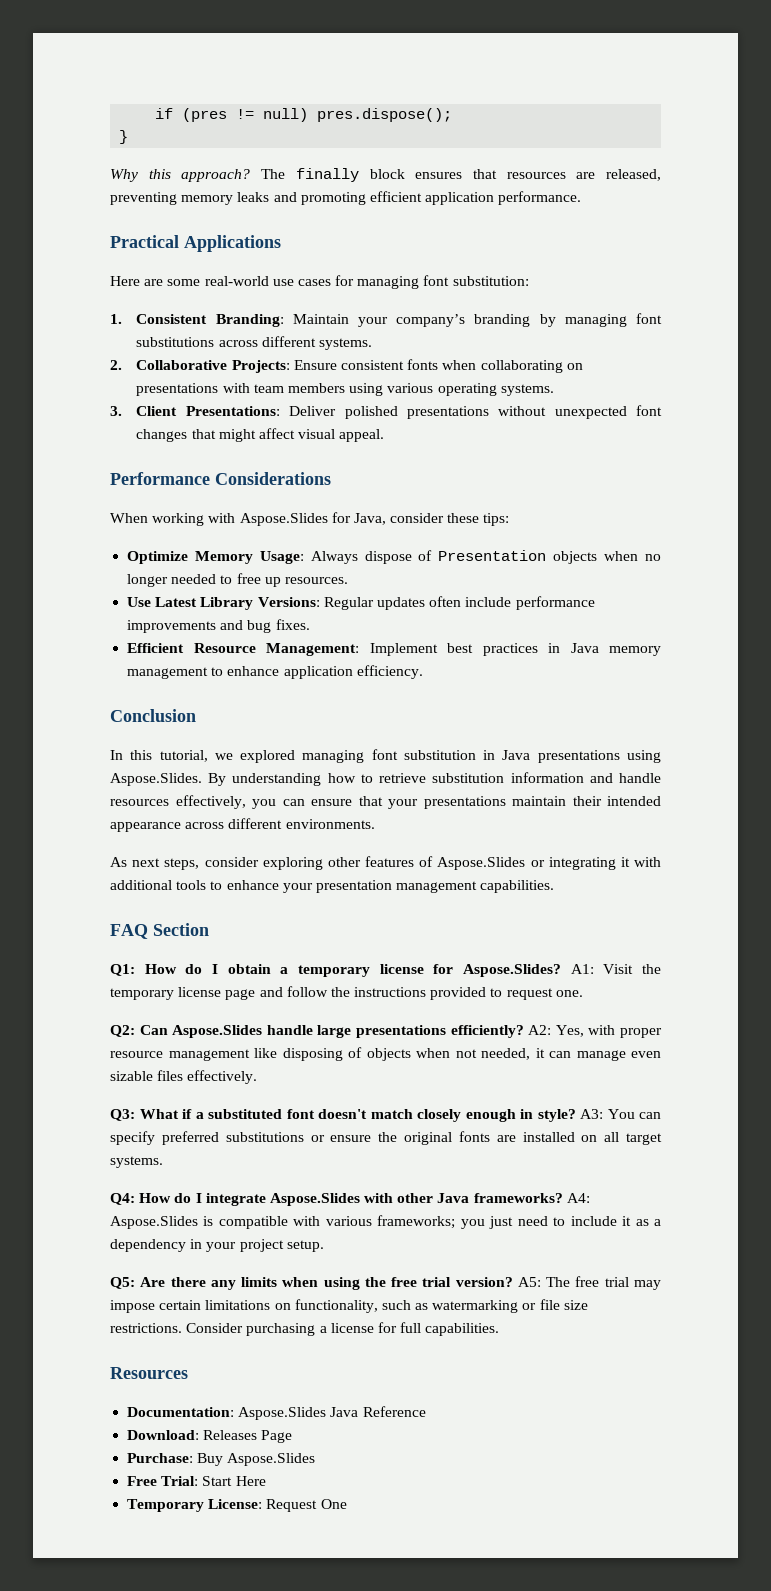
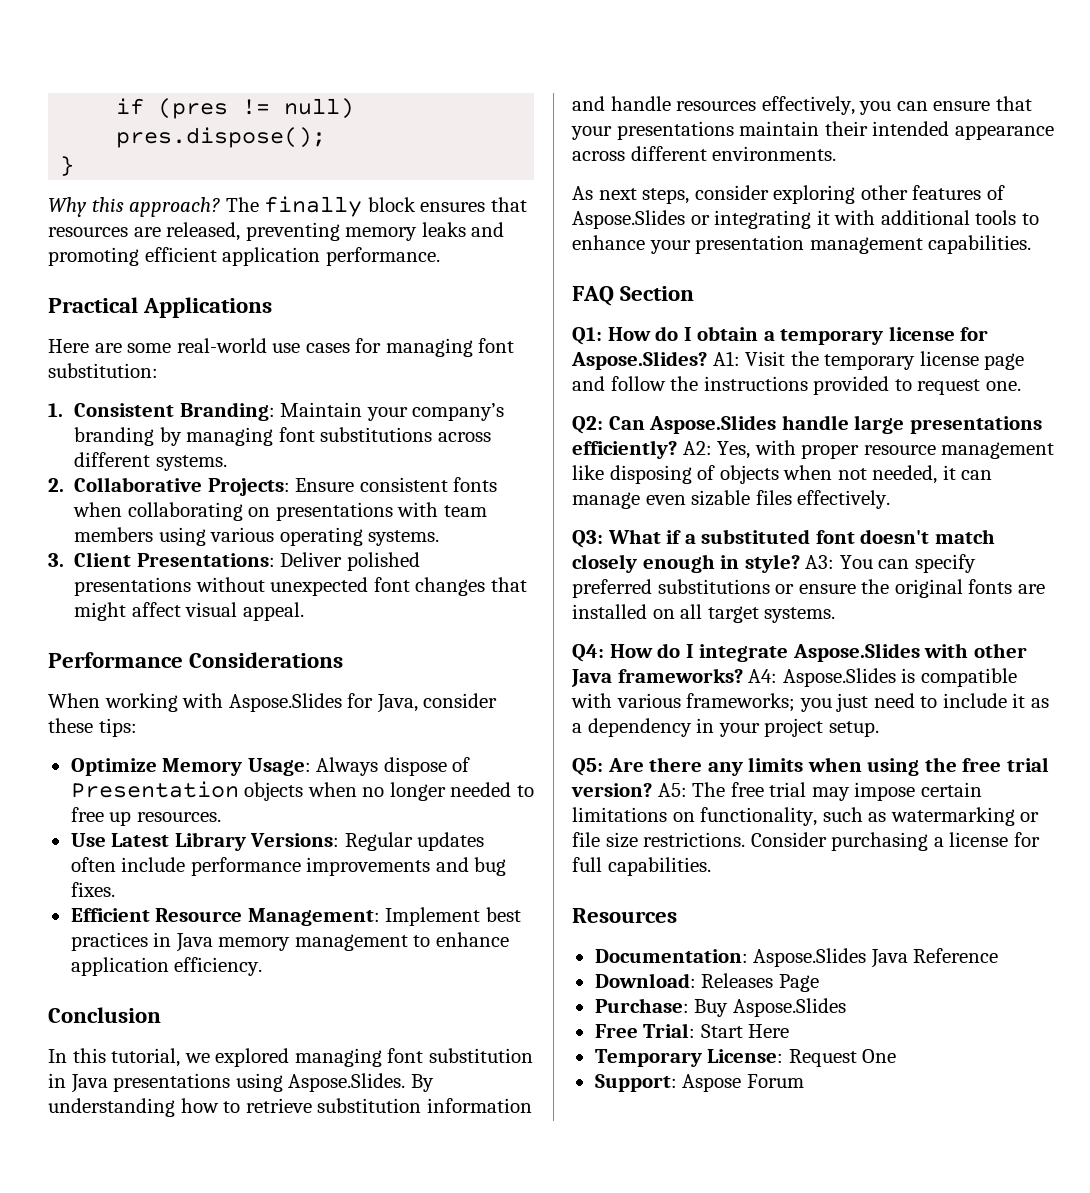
+ Support: Aspose Forum

